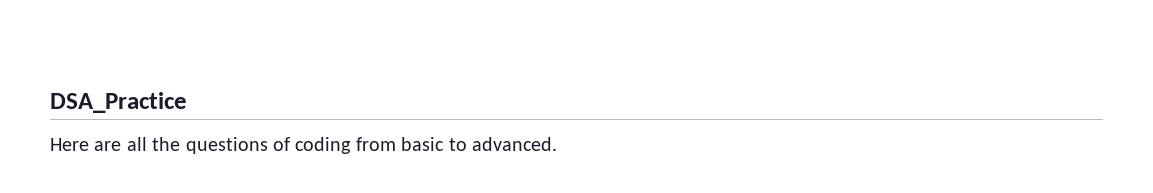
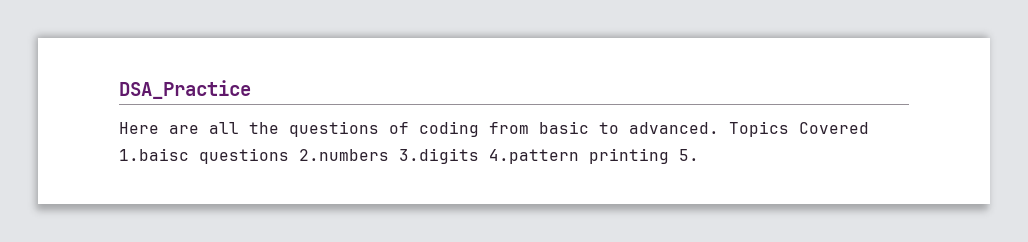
+ Topics Covered 1.baisc questions 2.numbers 3.digits 4.pattern printing 5.

